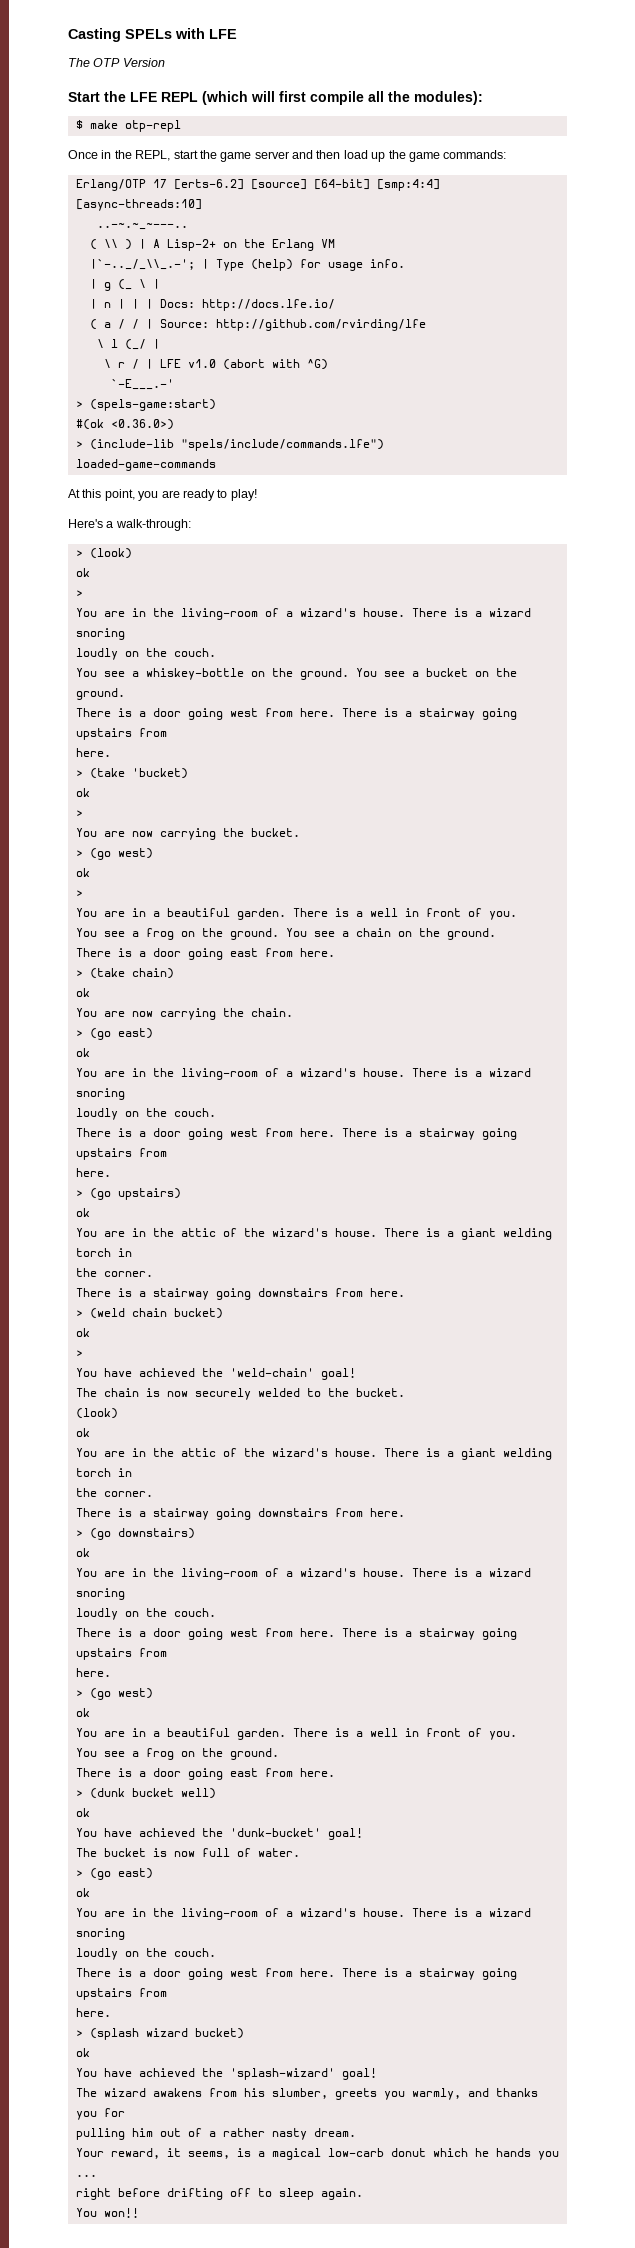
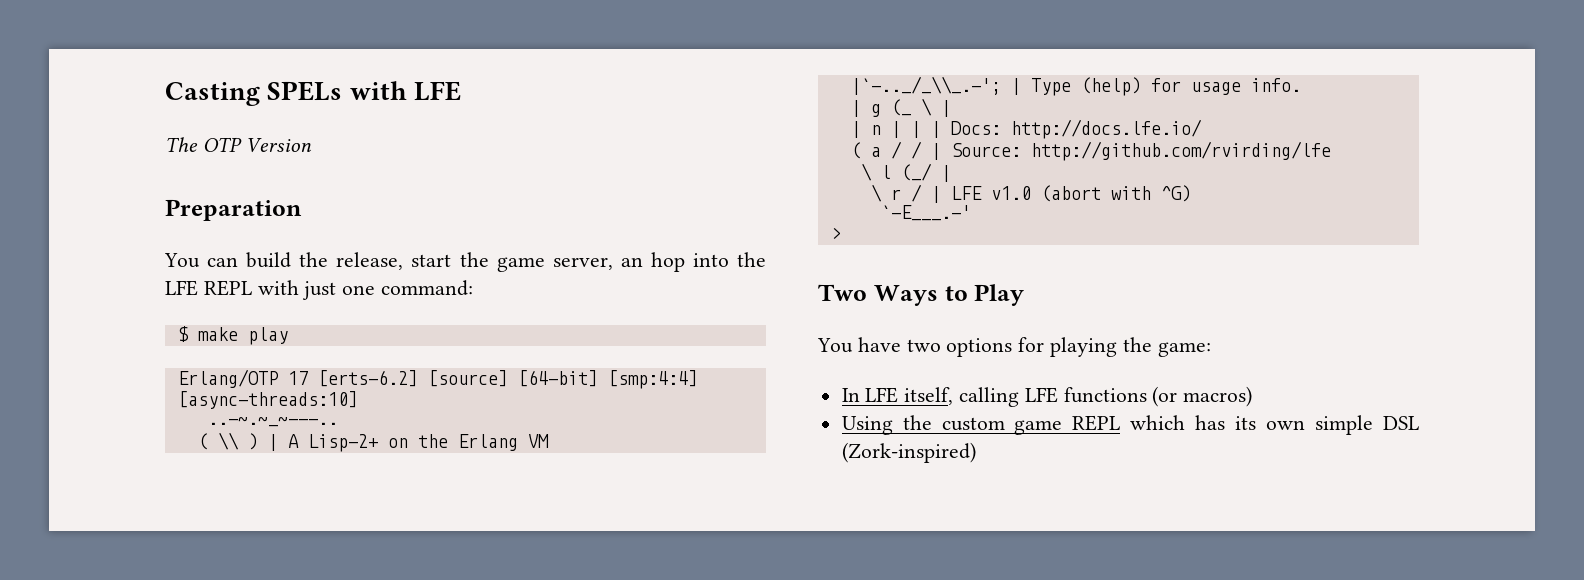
- Start the LFE REPL (which will first compile all the modules):
- $ make otp-repl
- Once in the REPL, start the game server and then load up the game commands:
+ Preparation
+ You can build the release, start the game server, an hop into the LFE REPL with just one command:
+ $ make play
- > (spels-game:start)
- #(ok <0.36.0>)
- > (include-lib "spels/include/commands.lfe")
- loaded-game-commands
- At this point, you are ready to play!
- Here's a walk-through:
- > (look)
- ok
  >
- You are in the living-room of a wizard's house. There is a wizard snoring
- loudly on the couch.
- You see a whiskey-bottle on the ground. You see a bucket on the ground.
- There is a door going west from here. There is a stairway going upstairs from
- here.
- > (take 'bucket)
- ok
- >
- You are now carrying the bucket.
- > (go west)
- ok
- >
- You are in a beautiful garden. There is a well in front of you.
- You see a frog on the ground. You see a chain on the ground.
- There is a door going east from here.
- > (take chain)
- ok
- You are now carrying the chain.
- > (go east)
- ok
- You are in the living-room of a wizard's house. There is a wizard snoring
- loudly on the couch.
- There is a door going west from here. There is a stairway going upstairs from
- here.
- > (go upstairs)
- ok
- You are in the attic of the wizard's house. There is a giant welding torch in
- the corner.
- There is a stairway going downstairs from here.
- > (weld chain bucket)
- ok
- >
- You have achieved the 'weld-chain' goal!
- The chain is now securely welded to the bucket.
- (look)
- ok
- You are in the attic of the wizard's house. There is a giant welding torch in
- the corner.
- There is a stairway going downstairs from here.
- > (go downstairs)
- ok
- You are in the living-room of a wizard's house. There is a wizard snoring
- loudly on the couch.
- There is a door going west from here. There is a stairway going upstairs from
- here.
- > (go west)
- ok
- You are in a beautiful garden. There is a well in front of you.
- You see a frog on the ground.
- There is a door going east from here.
- > (dunk bucket well)
- ok
- You have achieved the 'dunk-bucket' goal!
- The bucket is now full of water.
- > (go east)
- ok
- You are in the living-room of a wizard's house. There is a wizard snoring
- loudly on the couch.
- There is a door going west from here. There is a stairway going upstairs from
- here.
- > (splash wizard bucket)
- ok
- You have achieved the 'splash-wizard' goal!
- The wizard awakens from his slumber, greets you warmly, and thanks you for
- pulling him out of a rather nasty dream.
- Your reward, it seems, is a magical low-carb donut which he hands you ...
- right before drifting off to sleep again.
- You won!!
+ Two Ways to Play
+ You have two options for playing the game:
+ In LFE itself, calling LFE functions (or macros)
+ Using the custom game REPL which has its own simple DSL (Zork-inspired)

